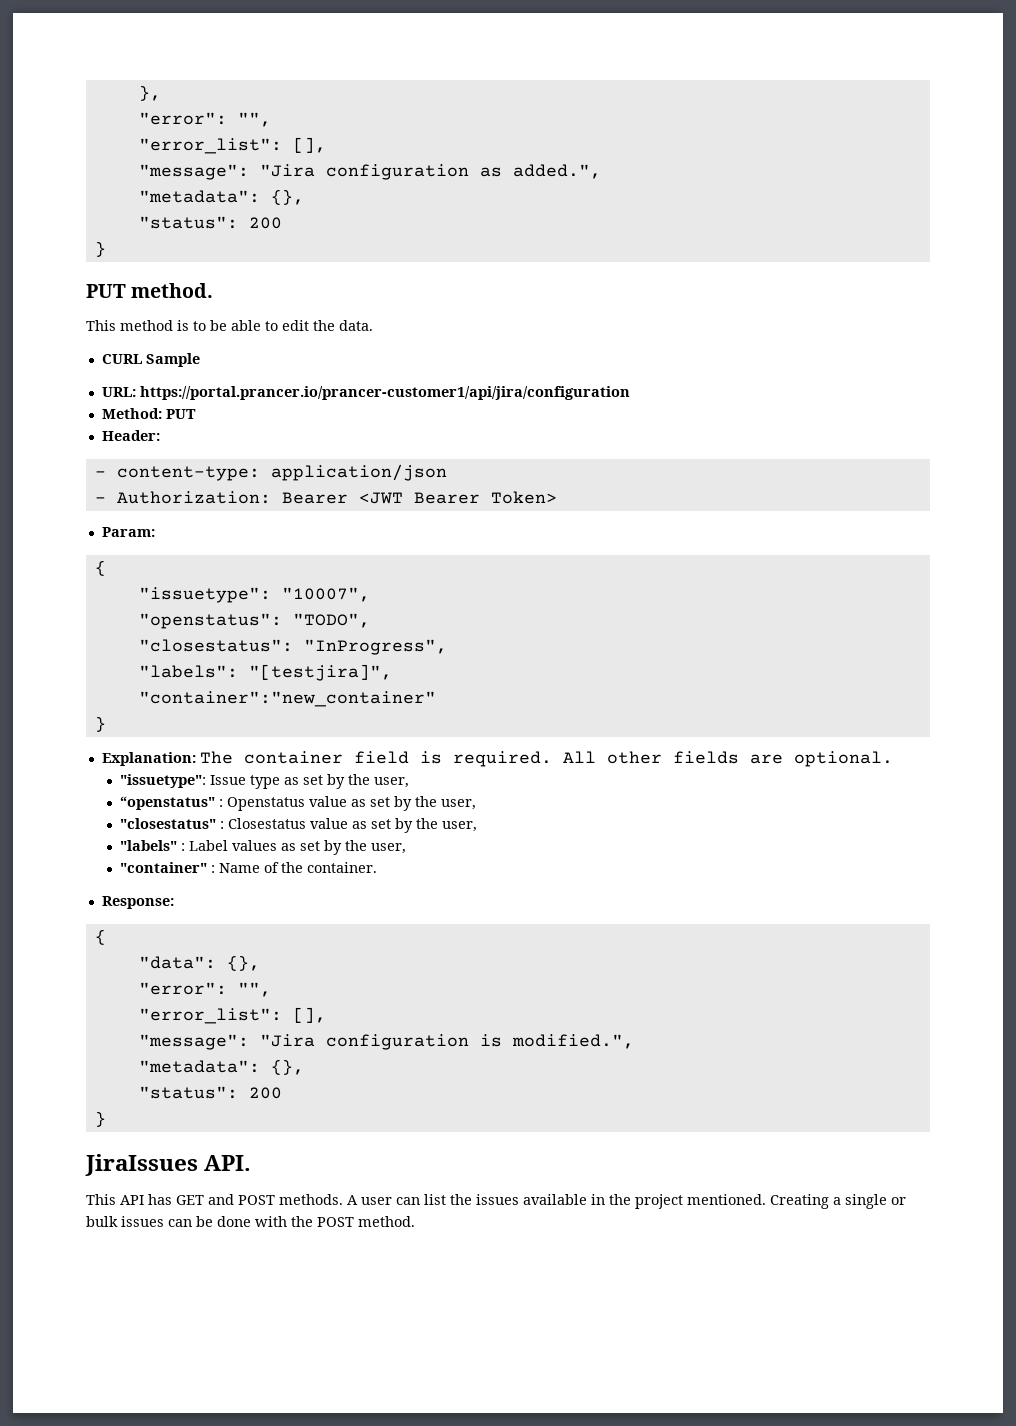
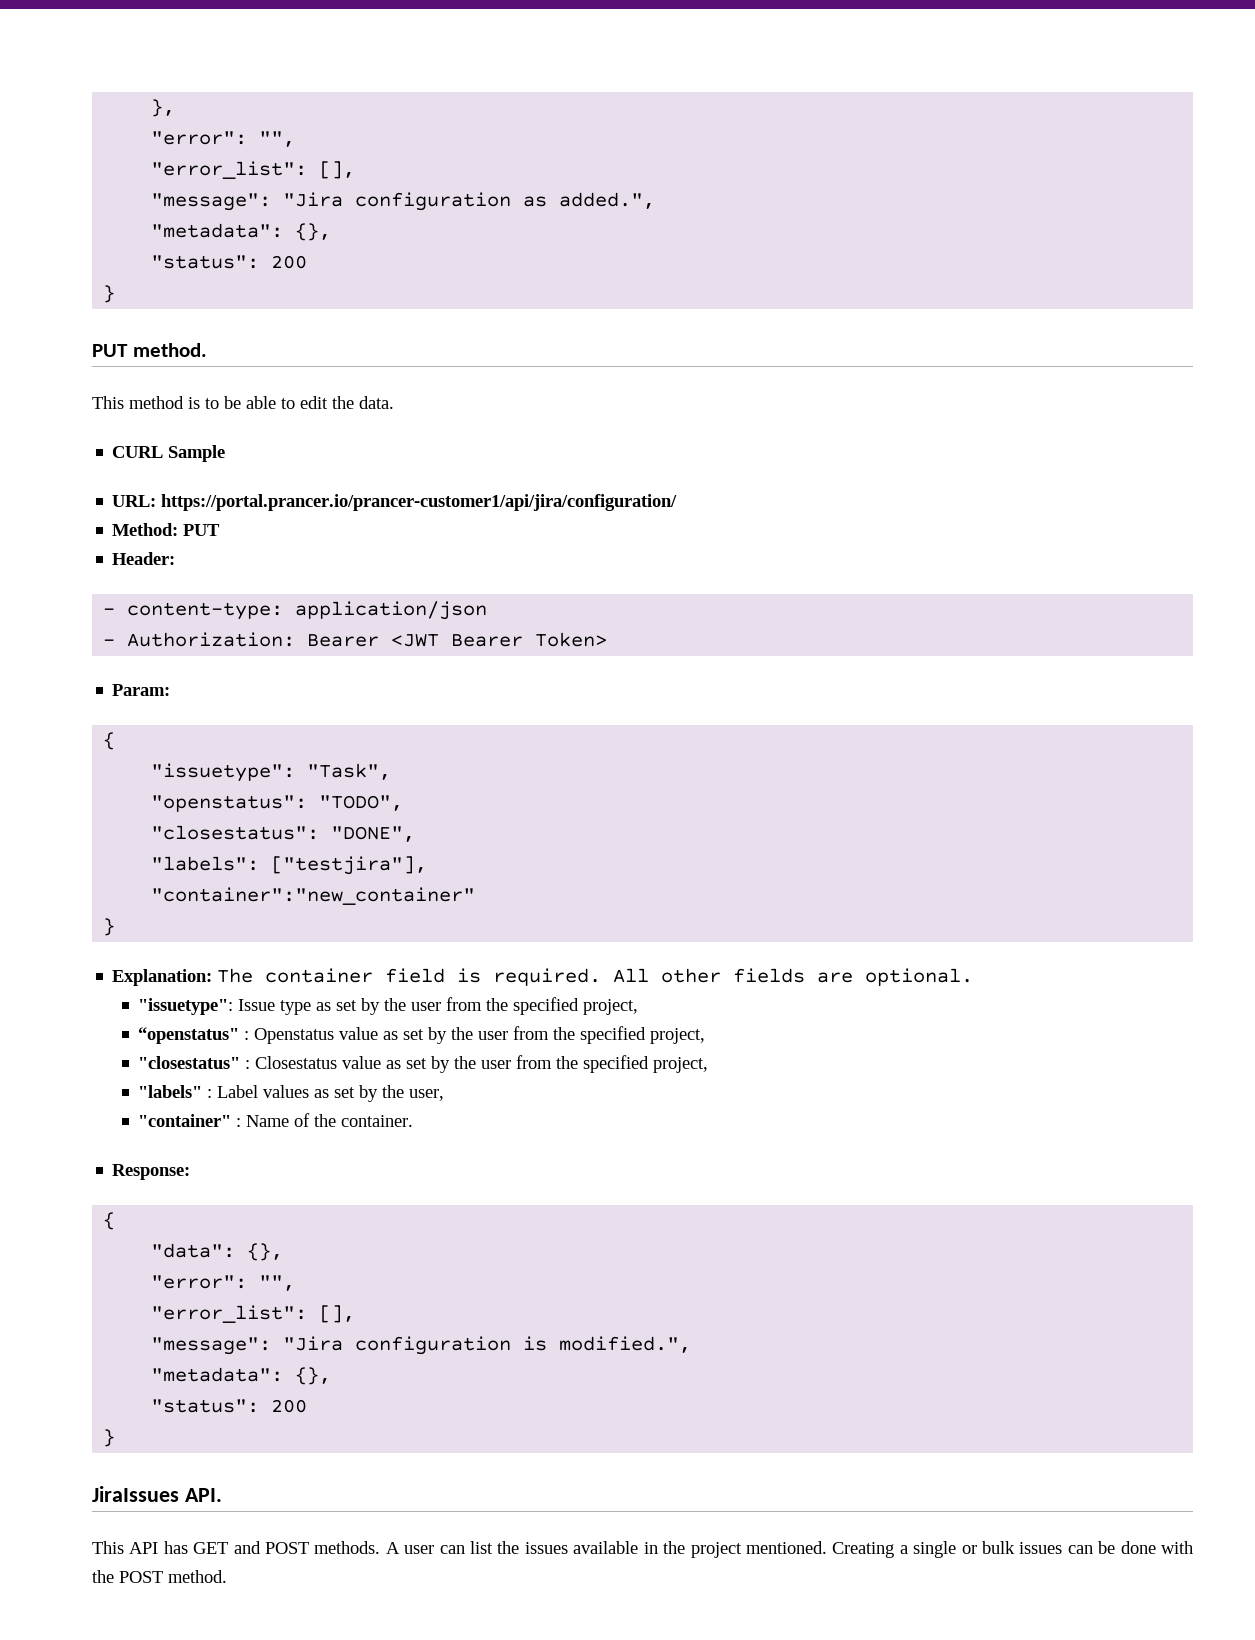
- URL: https://portal.prancer.io/prancer-customer1/api/jira/configuration
+ URL: https://portal.prancer.io/prancer-customer1/api/jira/configuration/
- "issuetype": "10007",
+ "issuetype": "Task",
- "closestatus": "InProgress",
+ "closestatus": "DONE",
- "labels": "[testjira]",
+ "labels": ["testjira"],
- "issuetype": Issue type as set by the user,
+ "issuetype": Issue type as set by the user from the specified project,
- “openstatus" : Openstatus value as set by the user,
+ “openstatus" : Openstatus value as set by the user from the specified project,
- "closestatus" : Closestatus value as set by the user,
+ "closestatus" : Closestatus value as set by the user from the specified project,

